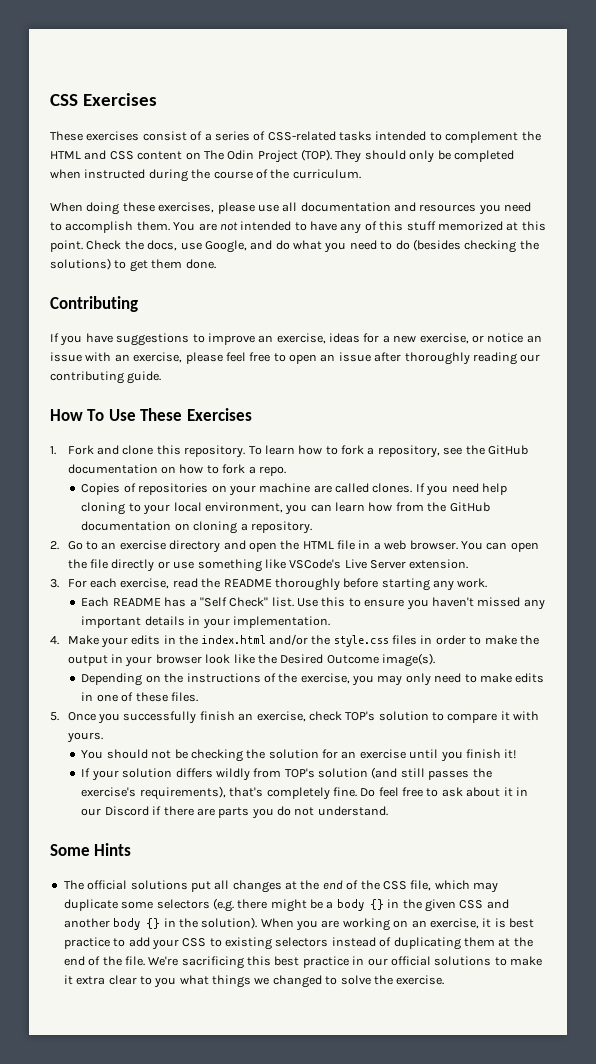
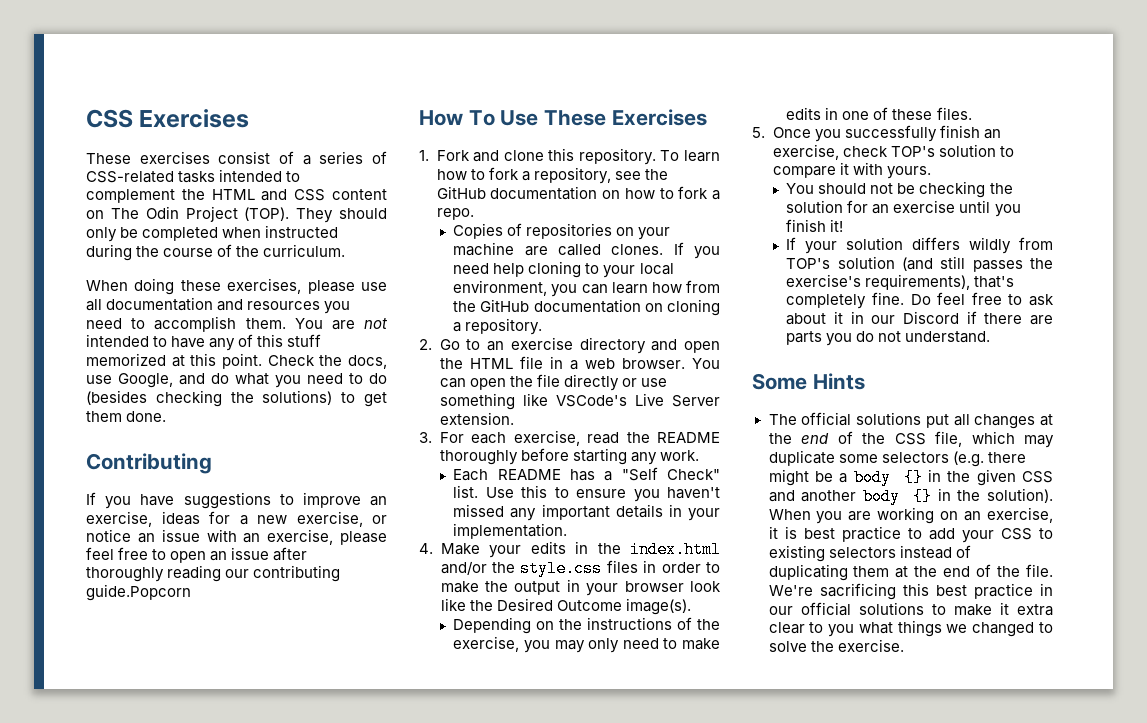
- If you have suggestions to improve an exercise, ideas for a new exercise, or notice an issue with an exercise, please feel free to open an issue after thoroughly reading our contributing guide.
+ If you have suggestions to improve an exercise, ideas for a new exercise, or notice an issue with an exercise, please feel free to open an issue after thoroughly reading our contributing guide.Popcorn

